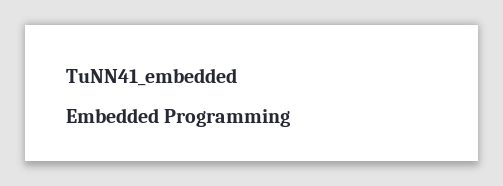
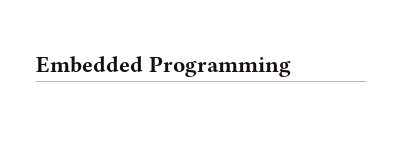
- TuNN41_embedded

